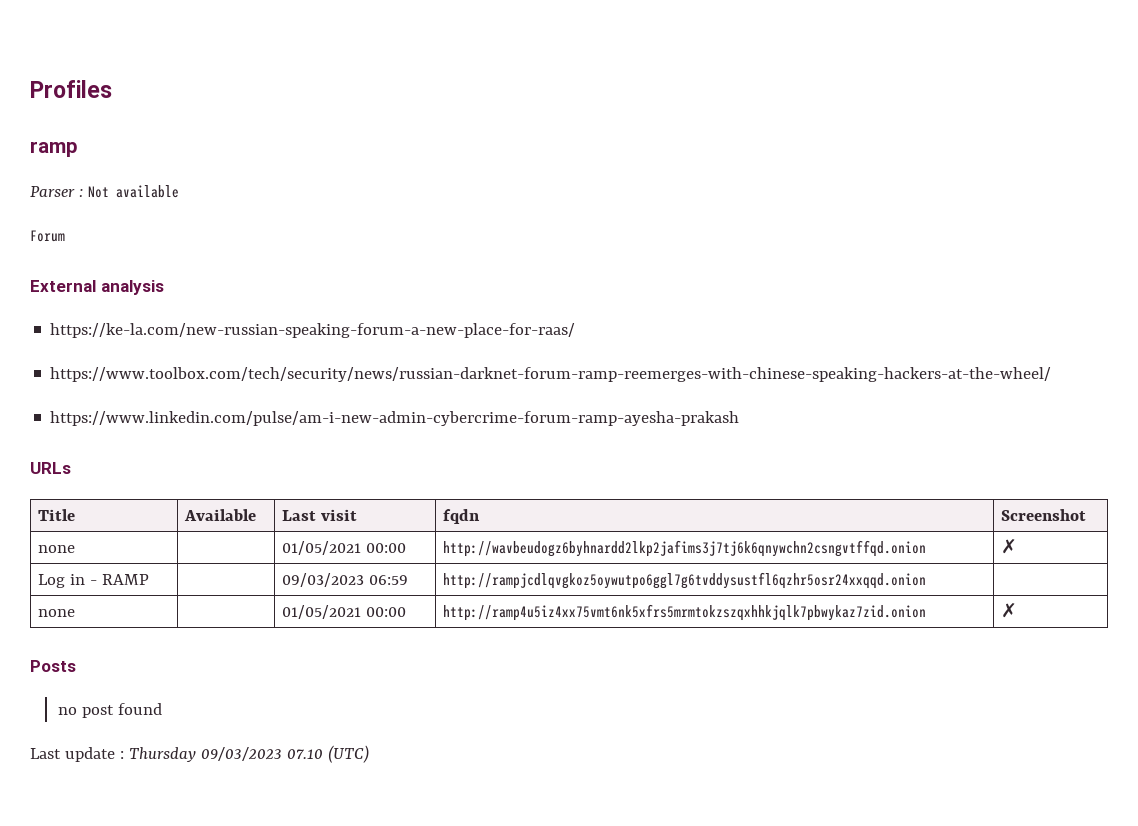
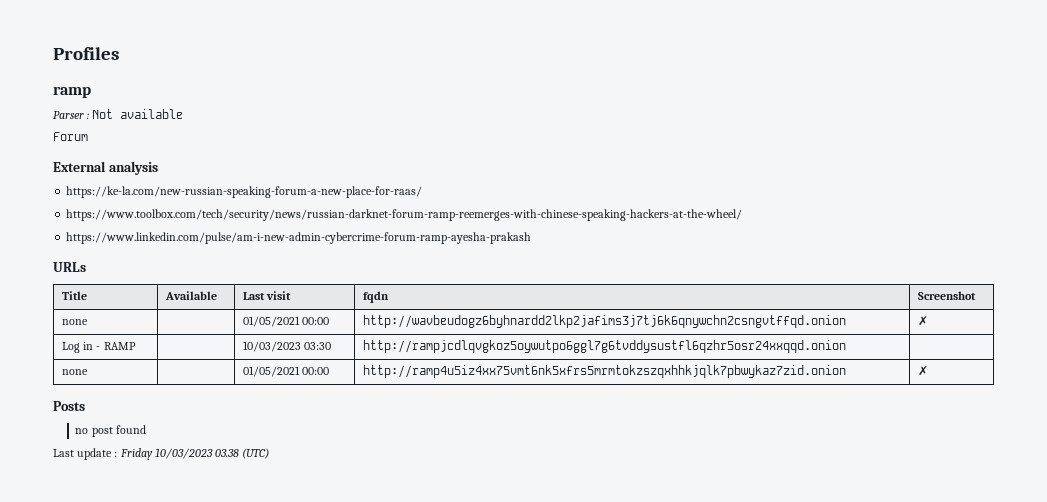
- Log in - RAMP | | 09/03/2023 06:59 | http://rampjcdlqvgkoz5oywutpo6ggl7g6tvddysustfl6qzhr5osr24xxqqd.onion |
+ Log in - RAMP | | 10/03/2023 03:30 | http://rampjcdlqvgkoz5oywutpo6ggl7g6tvddysustfl6qzhr5osr24xxqqd.onion |
- Last update : Thursday 09/03/2023 07.10 (UTC)
+ Last update : Friday 10/03/2023 03.38 (UTC)

